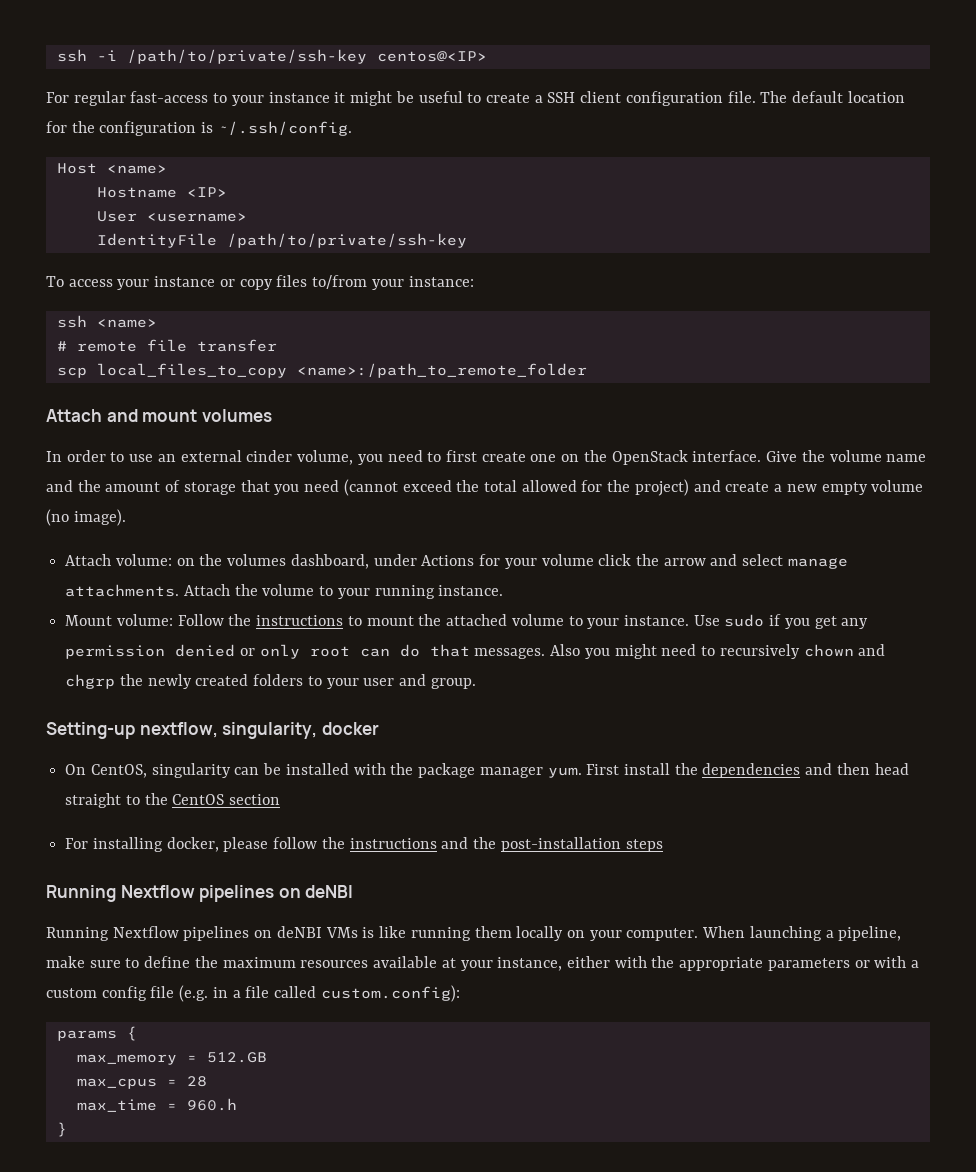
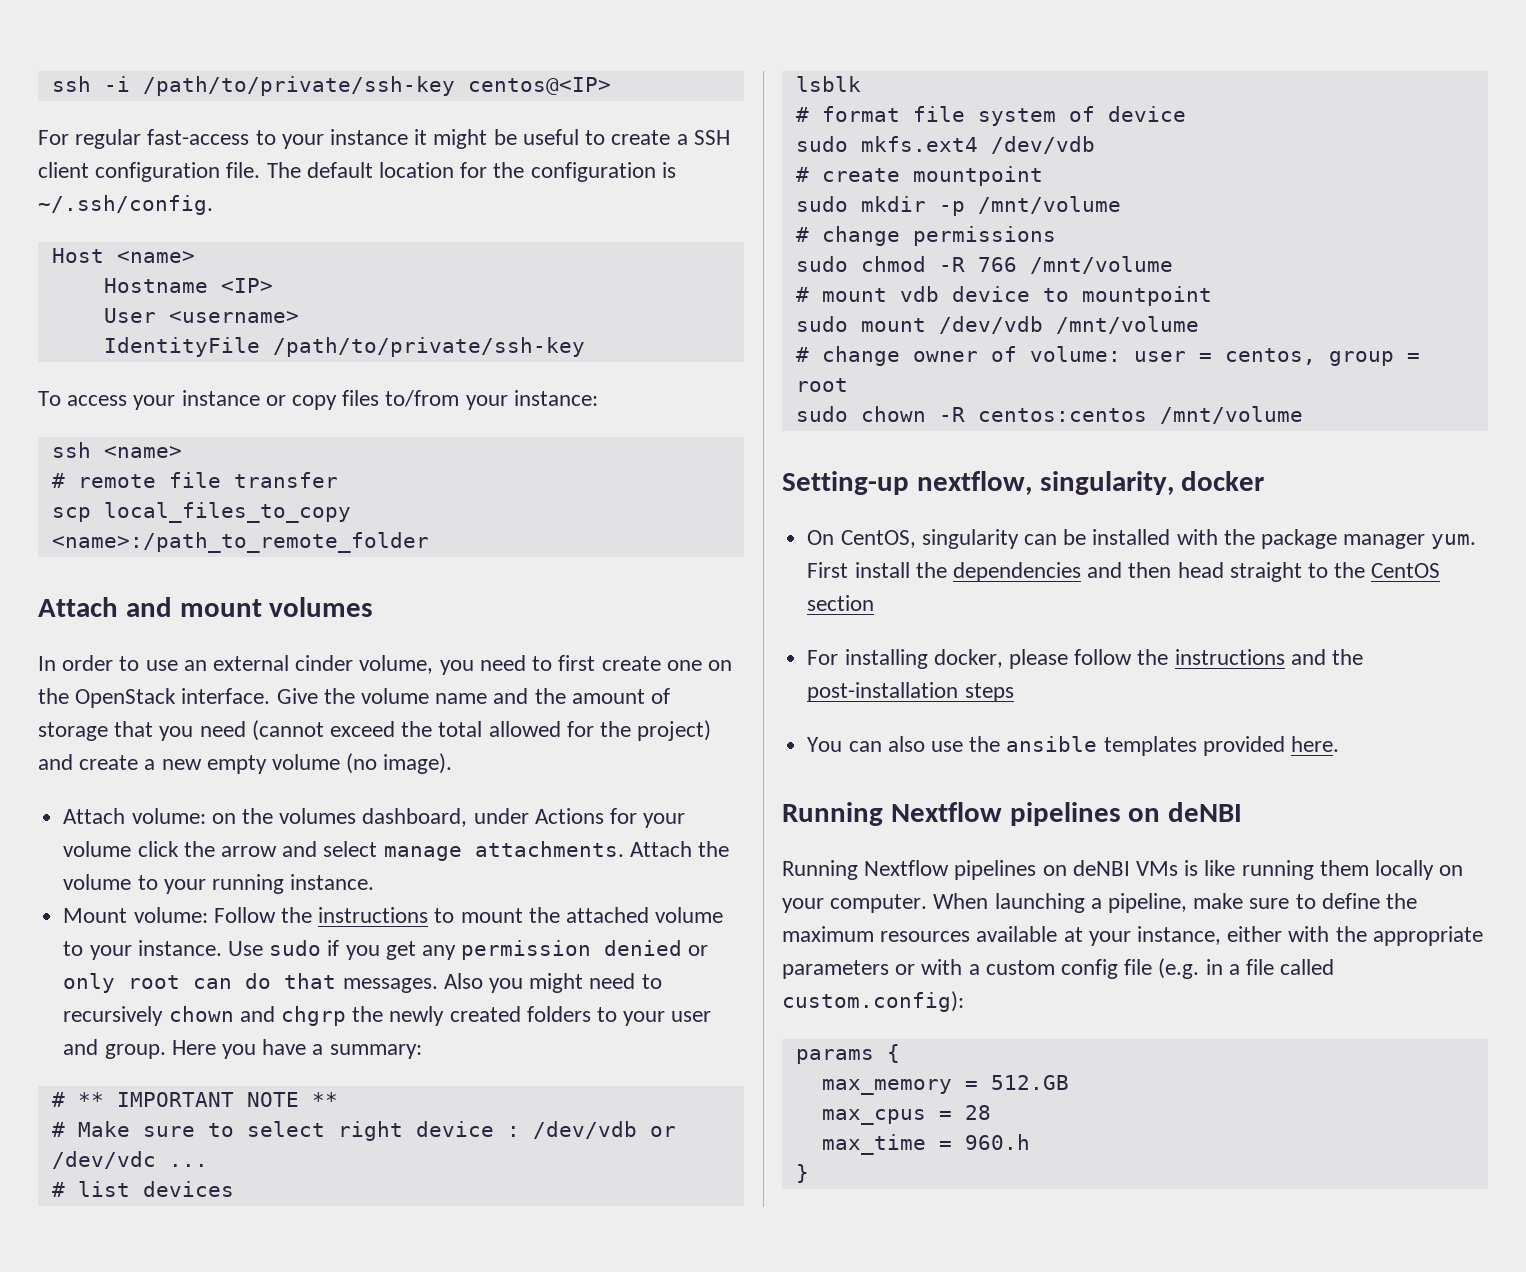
+ Here you have a summary:
+ # ** IMPORTANT NOTE **
+ # Make sure to select right device : /dev/vdb or /dev/vdc ...
+ # list devices
+ lsblk
+ # format file system of device
+ sudo mkfs.ext4 /dev/vdb
+ # create mountpoint
+ sudo mkdir -p /mnt/volume
+ # change permissions
+ sudo chmod -R 766 /mnt/volume
+ # mount vdb device to mountpoint
+ sudo mount /dev/vdb /mnt/volume
+ # change owner of volume: user = centos, group = root
+ sudo chown -R centos:centos /mnt/volume
+ You can also use the ansible templates provided here.

